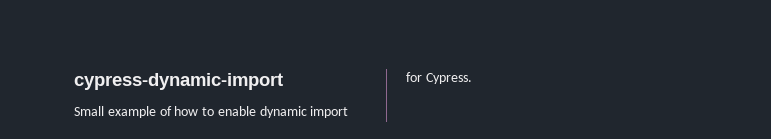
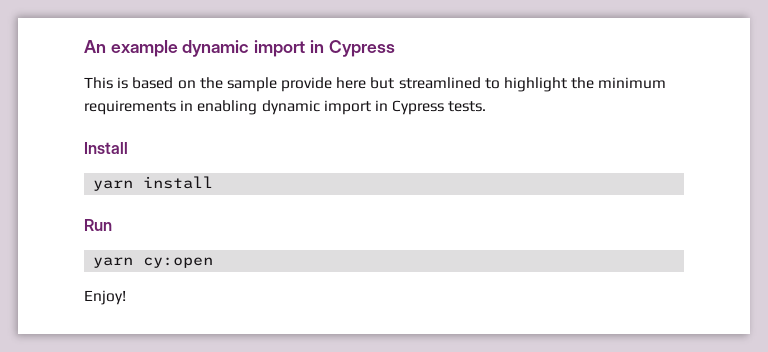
- cypress-dynamic-import
- Small example of how to enable dynamic import for Cypress.
+ An example dynamic import in Cypress
+ This is based on the sample provide here but streamlined to highlight the minimum requirements in enabling dynamic import in Cypress tests.
+ Install
+ yarn install
+ Run
+ yarn cy:open
+ Enjoy!

